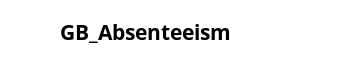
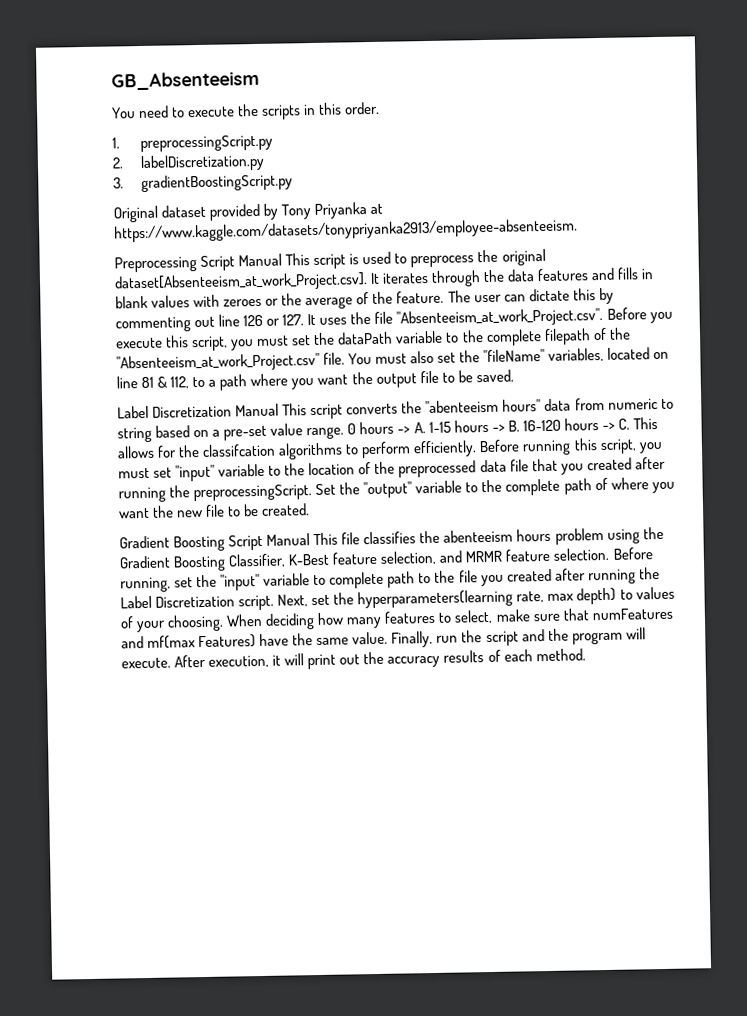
+ You need to execute the scripts in this order.
+ 1. preprocessingScript.py
+ 2. labelDiscretization.py
+ 3. gradientBoostingScript.py
+ Original dataset provided by Tony Priyanka at https://www.kaggle.com/datasets/tonypriyanka2913/employee-absenteeism.
+ Preprocessing Script Manual This script is used to preprocess the original dataset[Absenteeism_at_work_Project.csv]. It iterates through the data features and fills in blank values with zeroes or the average of the feature. The user can dictate this by commenting out line 126 or 127. It uses the file "Absenteeism_at_work_Project.csv". Before you execute this script, you must set the dataPath variable to the complete filepath of the "Absenteeism_at_work_Project.csv" file. You must also set the "fileName" variables, located on line 81 & 112, to a path where you want the output file to be saved.
+ Label Discretization Manual This script converts the "abenteeism hours" data from numeric to string based on a pre-set value range. 0 hours -> A. 1-15 hours -> B. 16-120 hours -> C. This allows for the classifcation algorithms to perform efficiently. Before running this script, you must set "input" variable to the location of the preprocessed data file that you created after running the preprocessingScript. Set the "output" variable to the complete path of where you want the new file to be created.
+ Gradient Boosting Script Manual This file classifies the abenteeism hours problem using the Gradient Boosting Classifier, K-Best feature selection, and MRMR feature selection. Before running, set the "input" variable to complete path to the file you created after running the Label Discretization script. Next, set the hyperparameters(learning rate, max depth) to values of your choosing. When deciding how many features to select, make sure that numFeatures and mf(max Features) have the same value. Finally, run the script and the program will execute. After execution, it will print out the accuracy results of each method.

